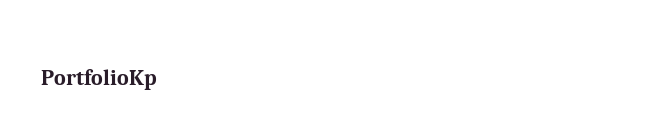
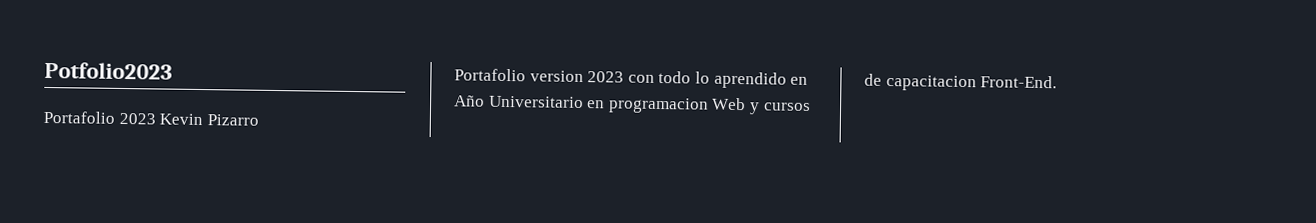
- PortfolioKp
+ Potfolio2023
+ Portafolio 2023 Kevin Pizarro
+ Portafolio version 2023 con todo lo aprendido en Año Universitario en programacion Web y cursos de capacitacion Front-End.

